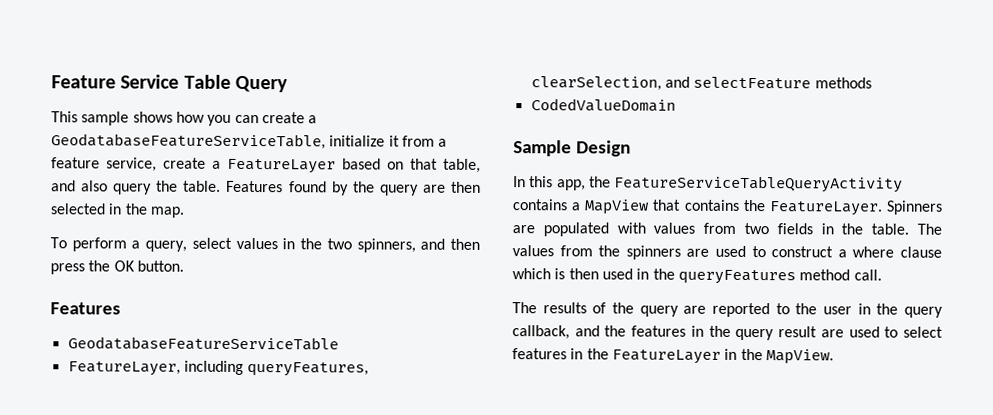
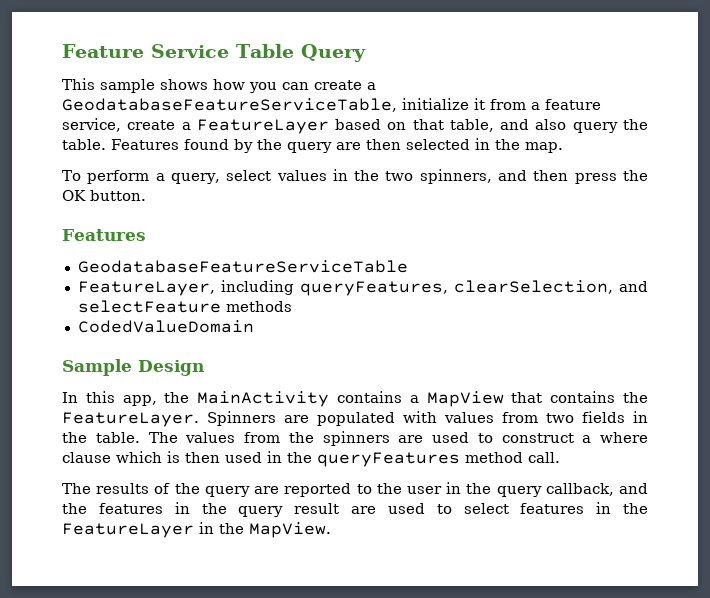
- In this app, the FeatureServiceTableQueryActivity contains a MapView that contains the FeatureLayer.
+ In this app, the MainActivity contains a MapView that contains the FeatureLayer.

